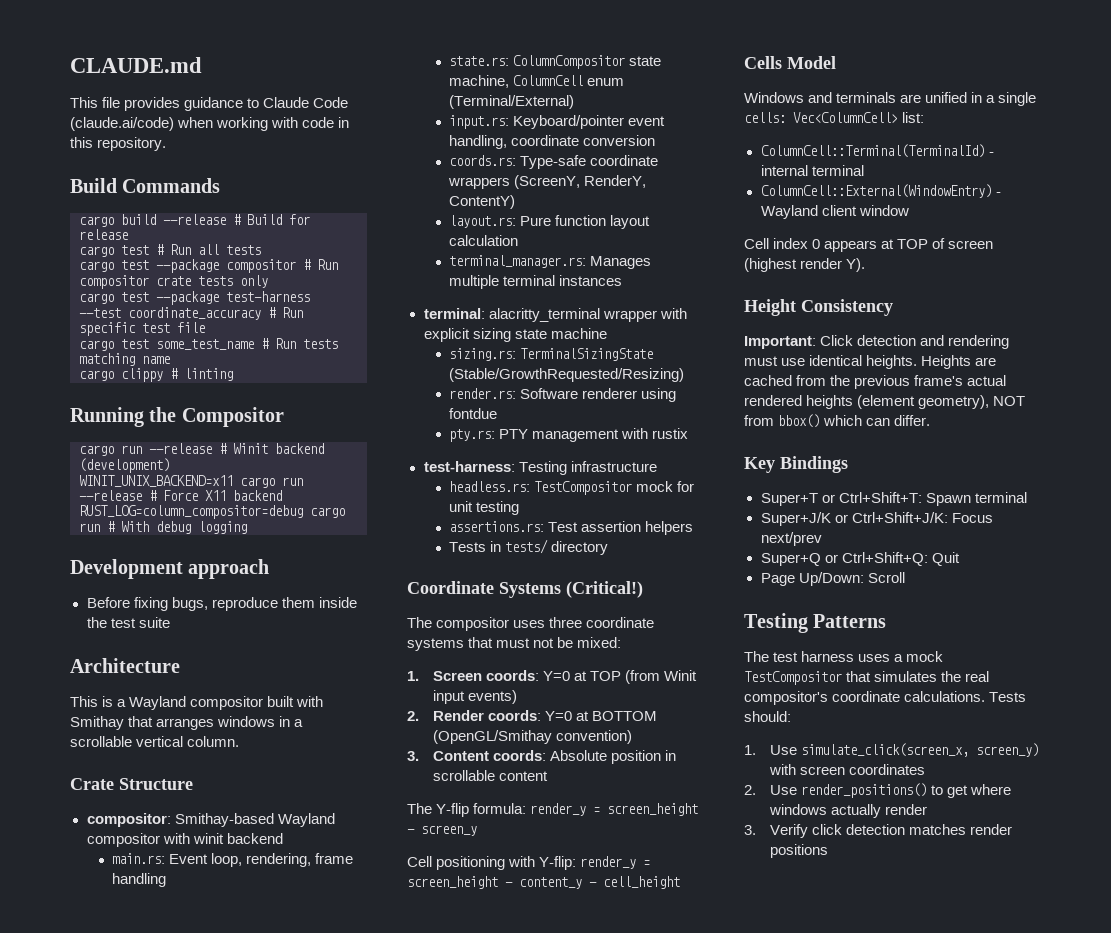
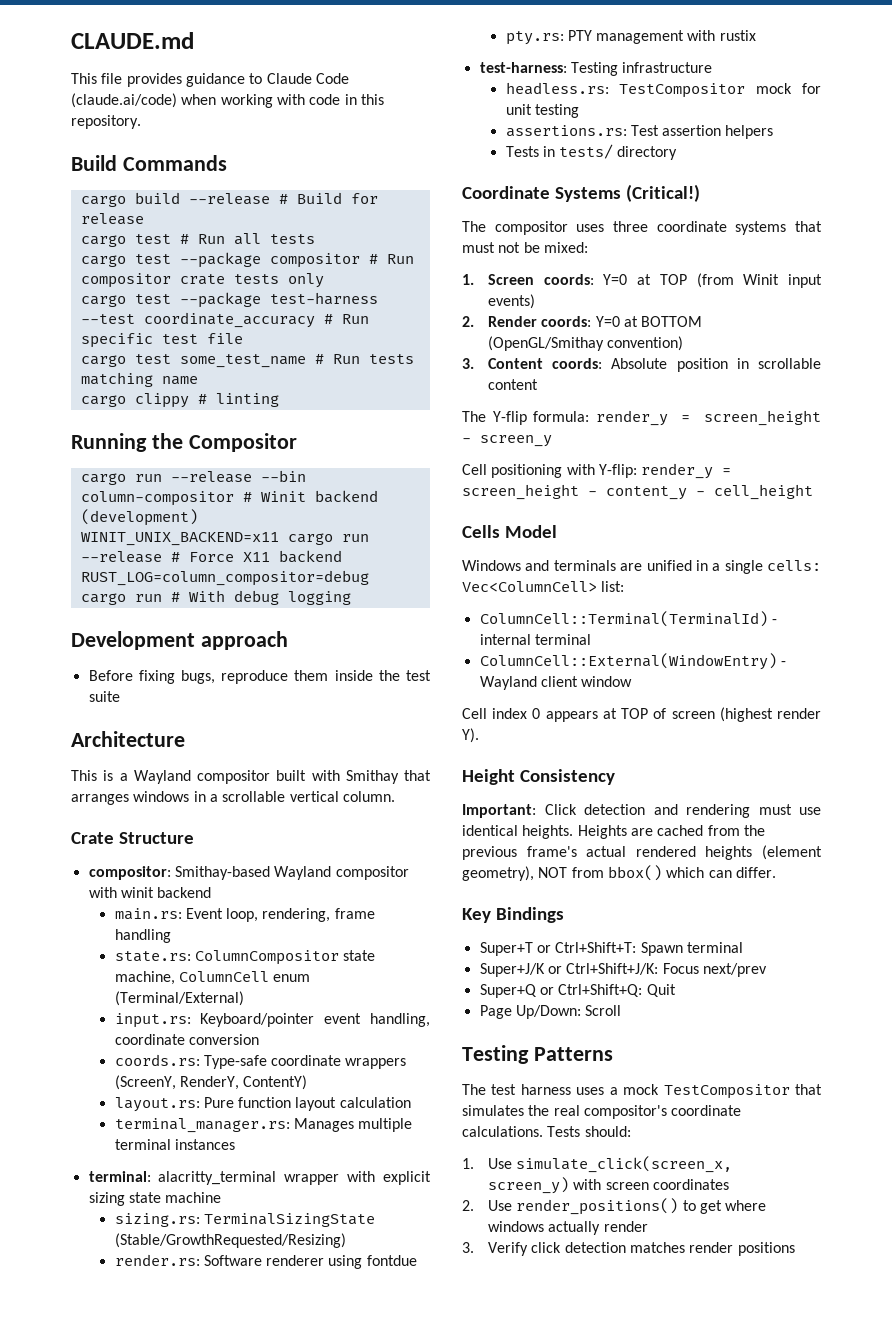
- cargo run --release # Winit backend (development)
+ cargo run --release --bin column-compositor # Winit backend (development)

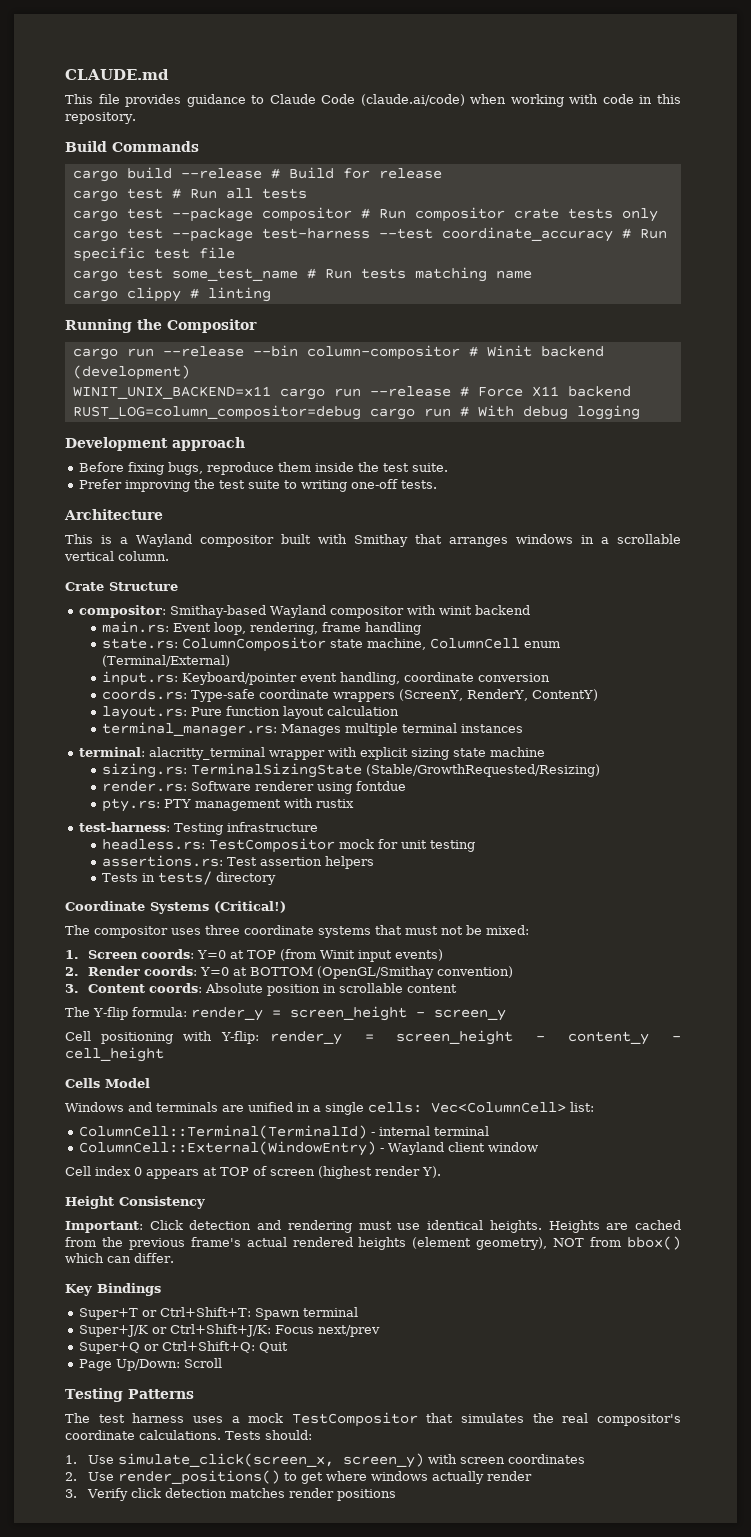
- Before fixing bugs, reproduce them inside the test suite
+ Before fixing bugs, reproduce them inside the test suite.
+ Prefer improving the test suite to writing one-off tests.

